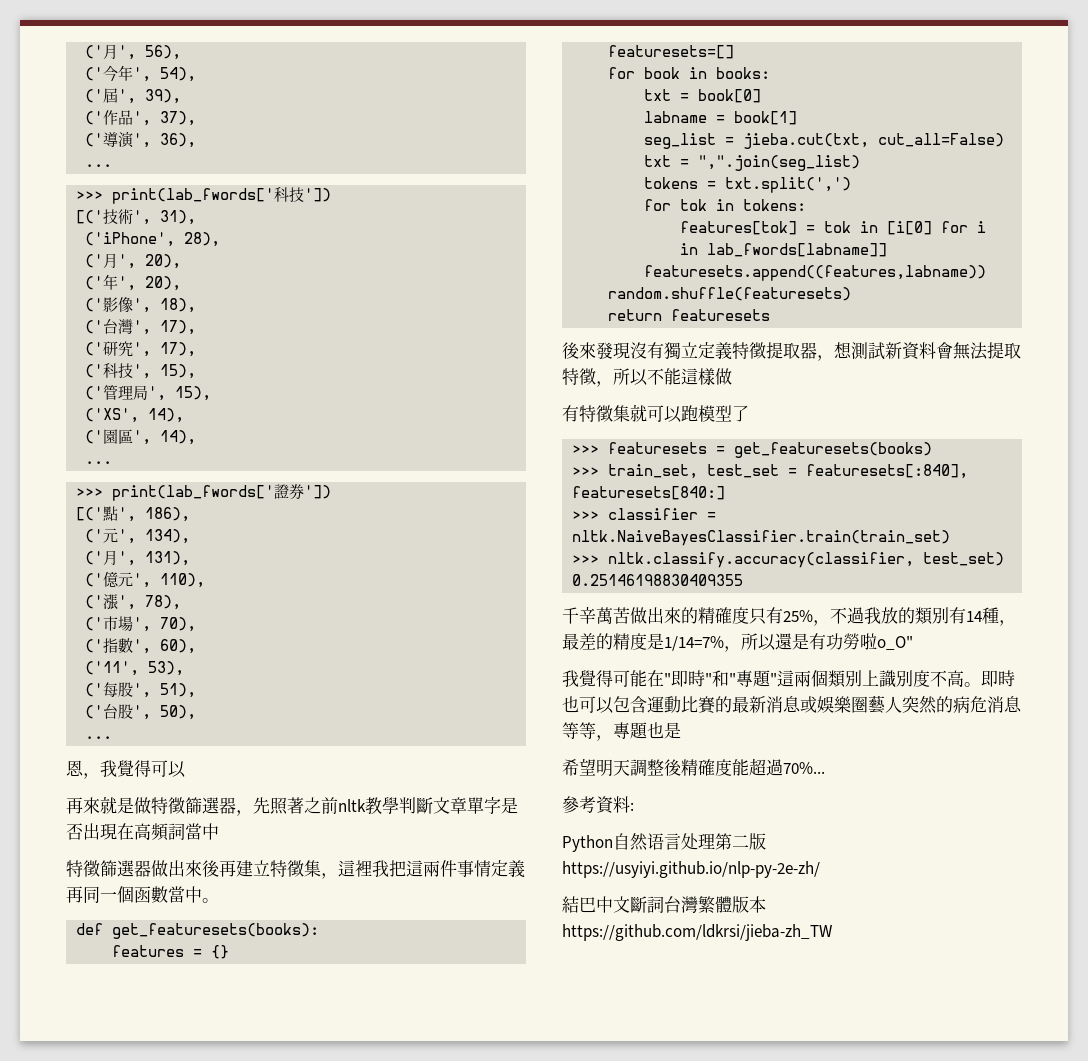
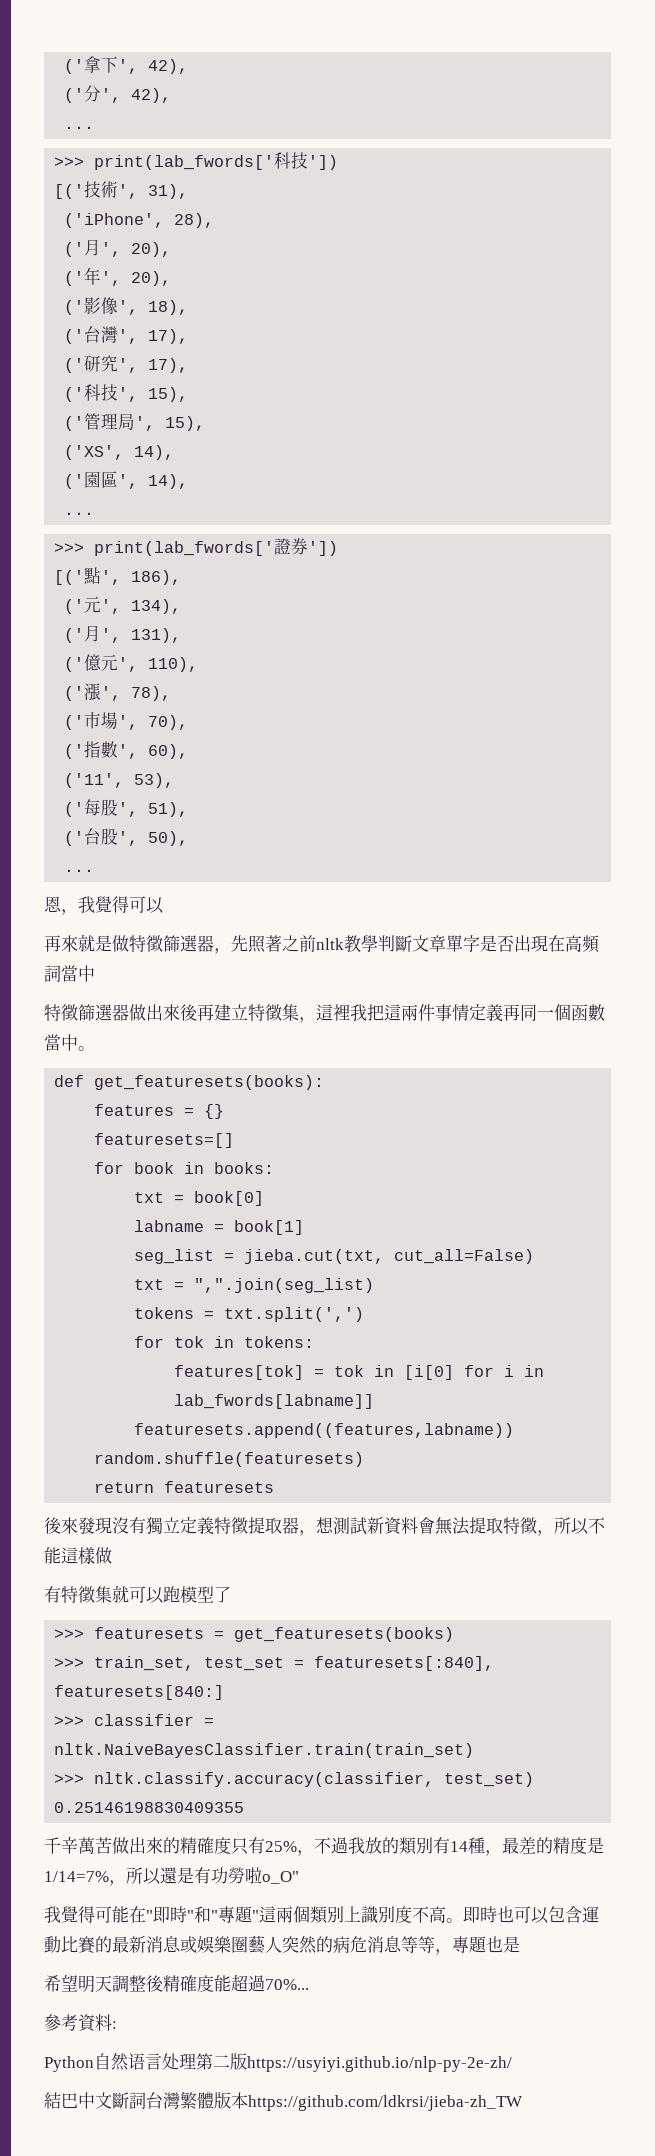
- ('月', 56),
- ('今年', 54),
- ('屆', 39),
- ('作品', 37),
- ('導演', 36),
+ ('拿下', 42),
+ ('分', 42),

